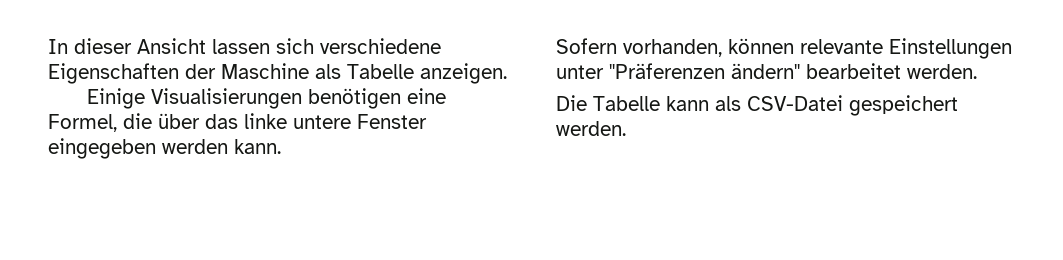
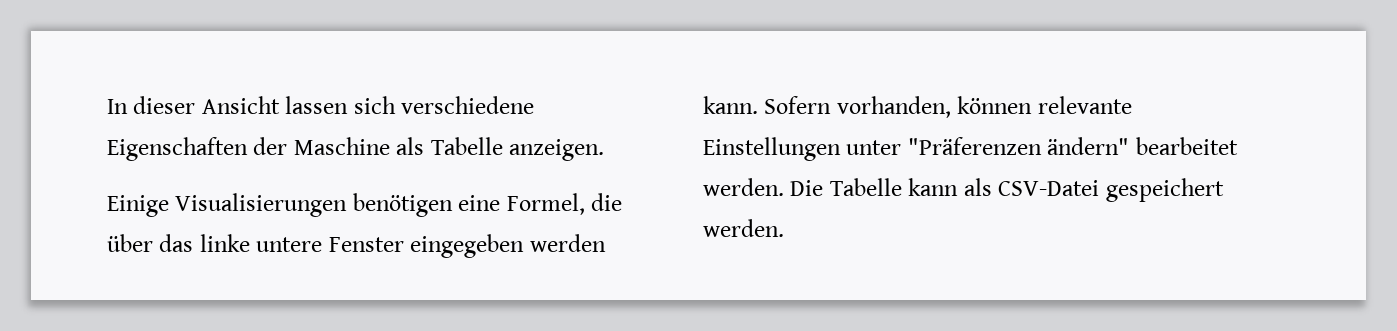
- Einige Visualisierungen benötigen eine Formel, die über das linke untere Fenster eingegeben werden kann.
- Sofern vorhanden, können relevante Einstellungen unter "Präferenzen ändern" bearbeitet werden.
- Die Tabelle kann als CSV-Datei gespeichert werden.
+ Einige Visualisierungen benötigen eine Formel, die über das linke untere Fenster eingegeben werden kann. Sofern vorhanden, können relevante Einstellungen unter "Präferenzen ändern" bearbeitet werden. Die Tabelle kann als CSV-Datei gespeichert werden.

